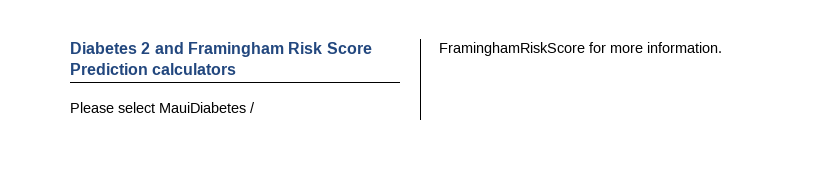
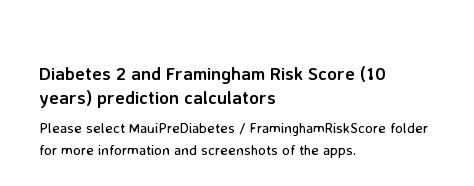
- Diabetes 2 and Framingham Risk Score Prediction calculators
+ Diabetes 2 and Framingham Risk Score (10 years) prediction calculators
- Please select MauiDiabetes / FraminghamRiskScore for more information.
+ Please select MauiPreDiabetes / FraminghamRiskScore folder for more information and screenshots of the apps.

